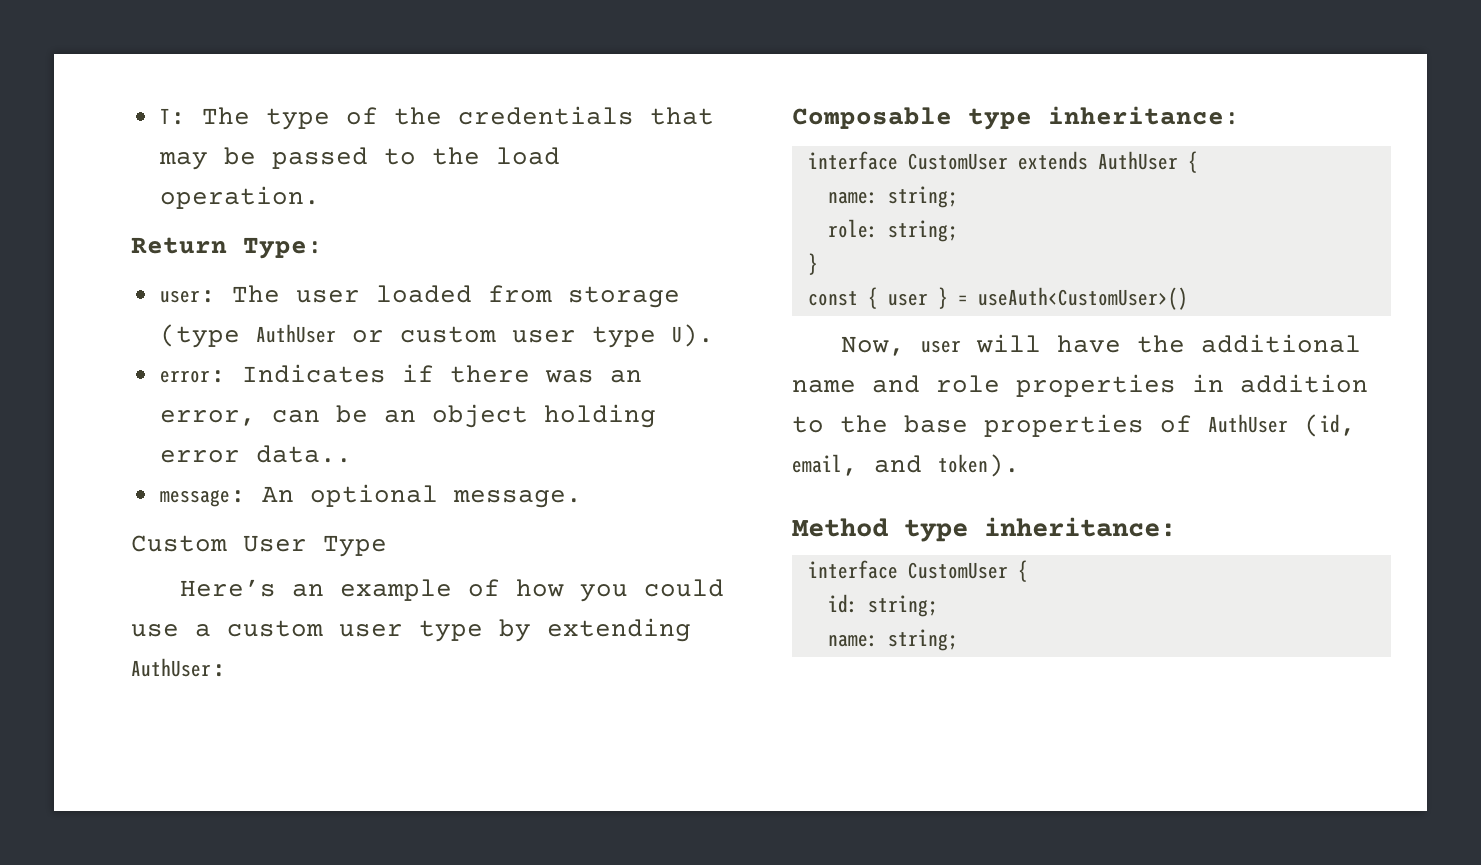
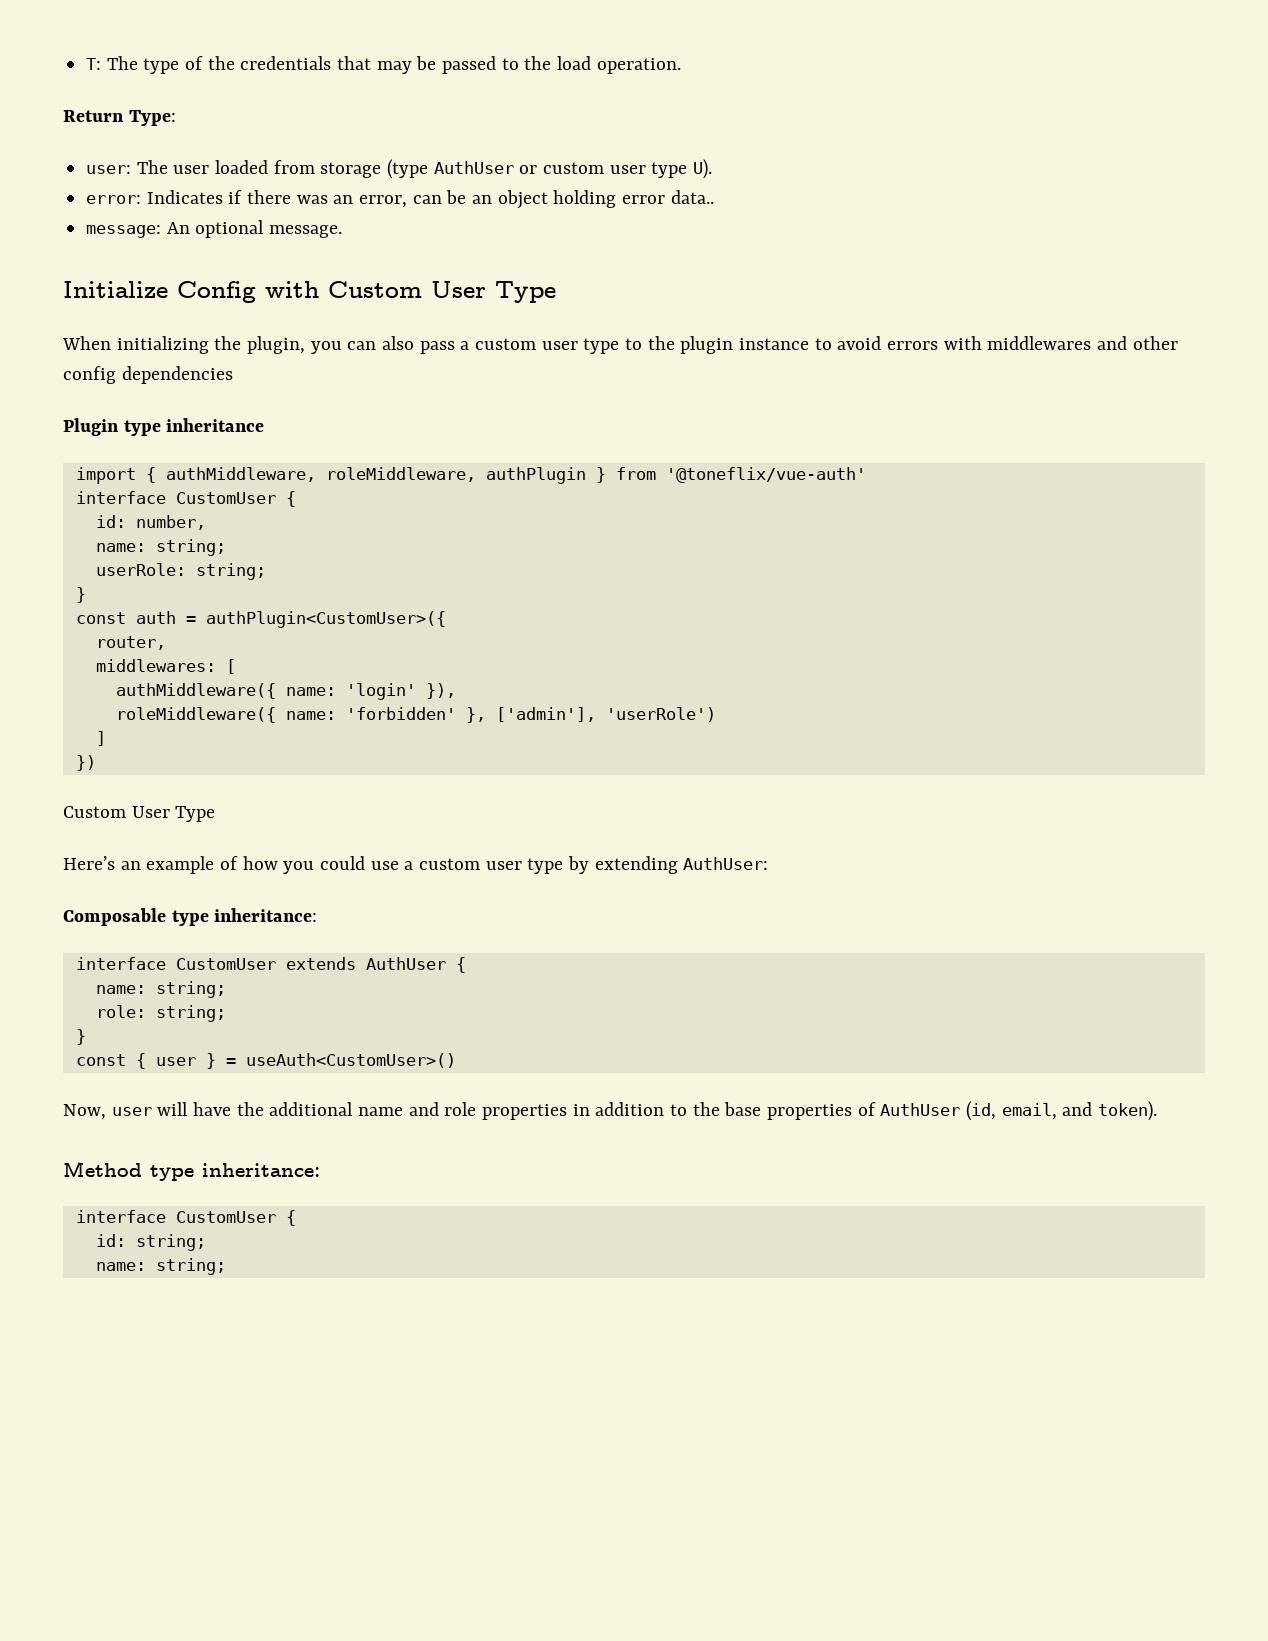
+ Initialize Config with Custom User Type
+ When initializing the plugin, you can also pass a custom user type to the plugin instance to avoid errors with middlewares and other config dependencies
+ Plugin type inheritance
+ import { authMiddleware, roleMiddleware, authPlugin } from '@toneflix/vue-auth'
+ interface CustomUser {
+ id: number,
+ name: string;
+ userRole: string;
+ }
+ const auth = authPlugin<CustomUser>({
+ router,
+ middlewares: [
+ authMiddleware({ name: 'login' }),
+ roleMiddleware({ name: 'forbidden' }, ['admin'], 'userRole')
+ ]
+ })

